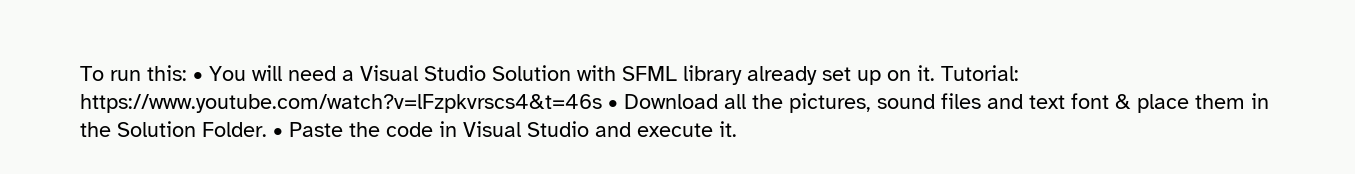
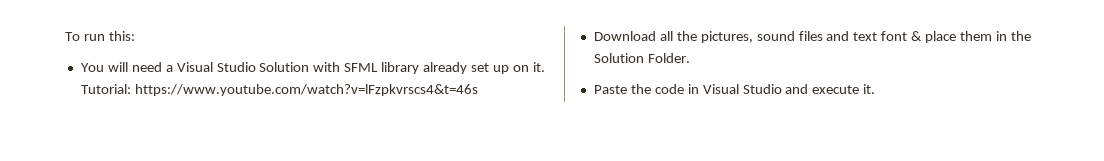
- To run this: • You will need a Visual Studio Solution with SFML library already set up on it.
+ To run this:
+ You will need a Visual Studio Solution with SFML library already set up on it.
- Tutorial: https://www.youtube.com/watch?v=lFzpkvrscs4&t=46s • Download all the pictures, sound files and text font & place them in the Solution Folder. • Paste the code in Visual Studio and execute it.
+ Tutorial: https://www.youtube.com/watch?v=lFzpkvrscs4&t=46s
+ Download all the pictures, sound files and text font & place them in the Solution Folder.
+ Paste the code in Visual Studio and execute it.

